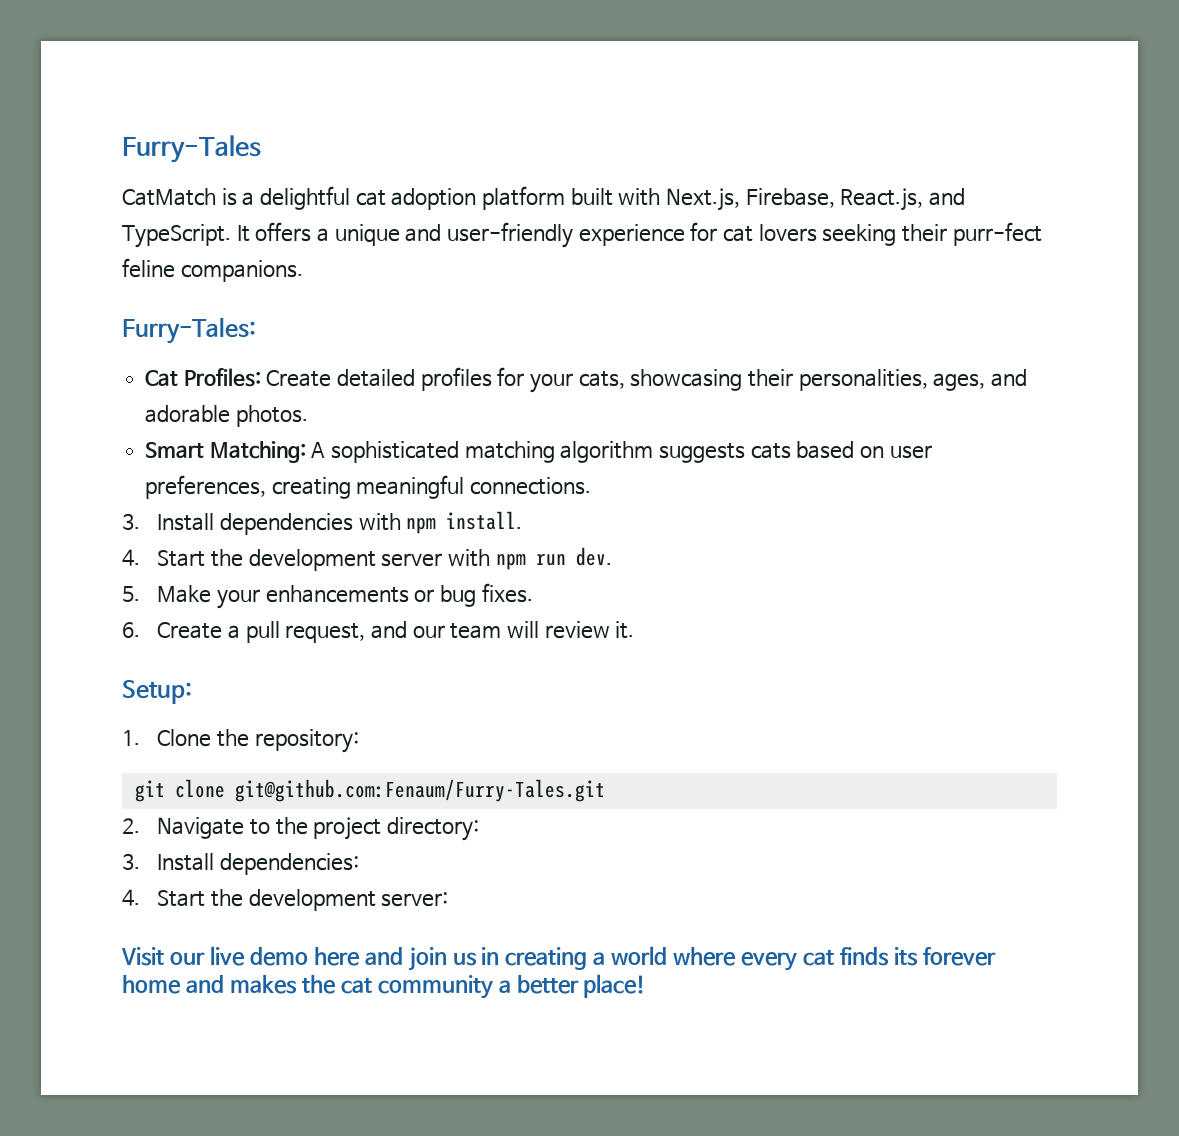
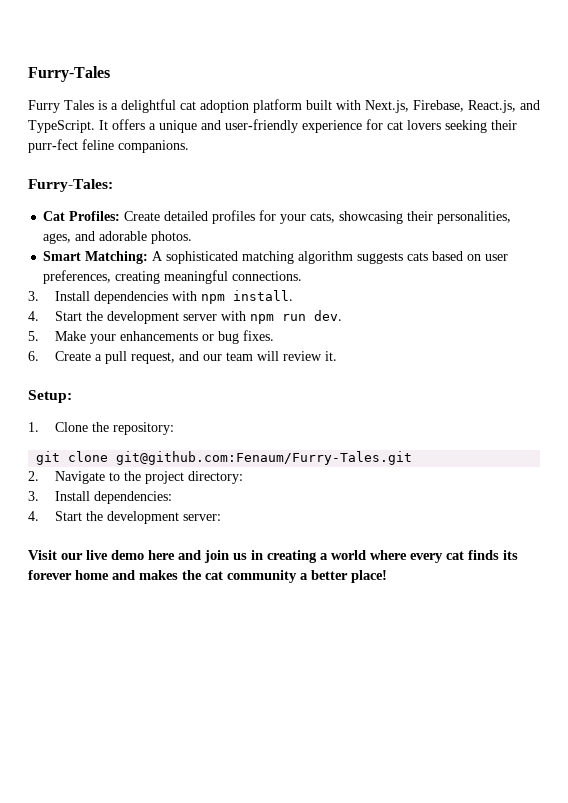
- CatMatch is a delightful cat adoption platform built with Next.js, Firebase, React.js, and TypeScript.
+ Furry Tales is a delightful cat adoption platform built with Next.js, Firebase, React.js, and TypeScript.

